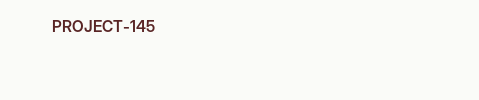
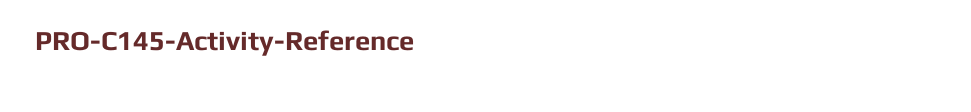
- PROJECT-145
+ PRO-C145-Activity-Reference

